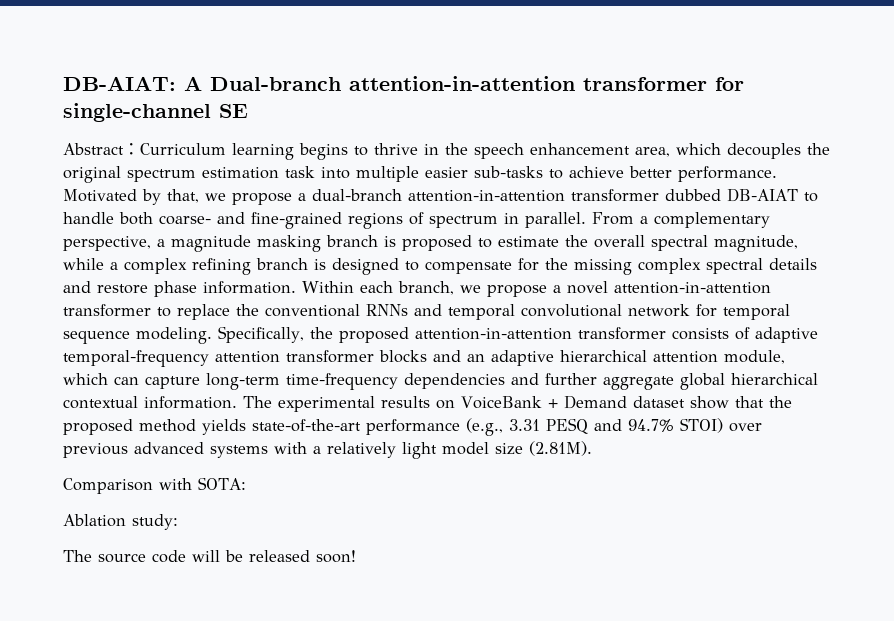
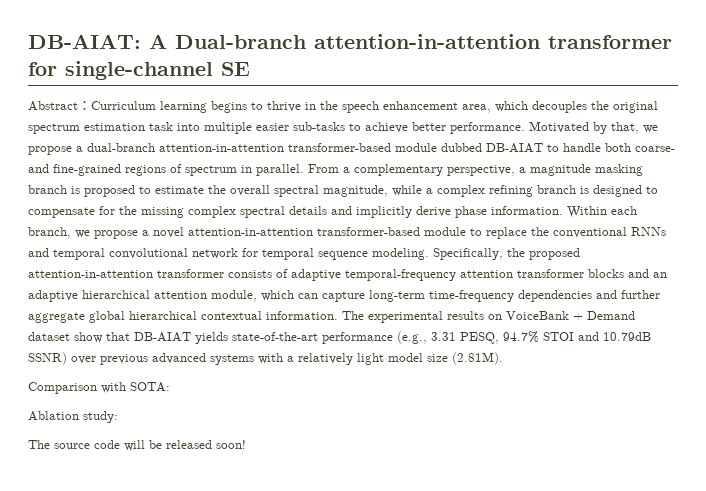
- Motivated by that, we propose a dual-branch attention-in-attention transformer dubbed DB-AIAT to handle both coarse- and fine-grained regions of spectrum in parallel.
+ Motivated by that, we propose a dual-branch attention-in-attention transformer-based module dubbed DB-AIAT to handle both coarse- and fine-grained regions of spectrum in parallel.
- From a complementary perspective, a magnitude masking branch is proposed to estimate the overall spectral magnitude, while a complex refining branch is designed to compensate for the missing complex spectral details and restore phase information.
+ From a complementary perspective, a magnitude masking branch is proposed to estimate the overall spectral magnitude, while a complex refining branch is designed to compensate for the missing complex spectral details and implicitly derive phase information.
- Within each branch, we propose a novel attention-in-attention transformer to replace the conventional RNNs and temporal convolutional network for temporal sequence modeling.
+ Within each branch, we propose a novel attention-in-attention transformer-based module to replace the conventional RNNs and temporal convolutional network for temporal sequence modeling.
- The experimental results on VoiceBank + Demand dataset show that the proposed method yields state-of-the-art performance (e.g., 3.31 PESQ and 94.7% STOI) over previous advanced systems with a relatively light model size (2.81M).
+ The experimental results on VoiceBank + Demand dataset show that DB-AIAT yields state-of-the-art performance (e.g., 3.31 PESQ, 94.7% STOI and 10.79dB SSNR) over previous advanced systems with a relatively light model size (2.81M).

